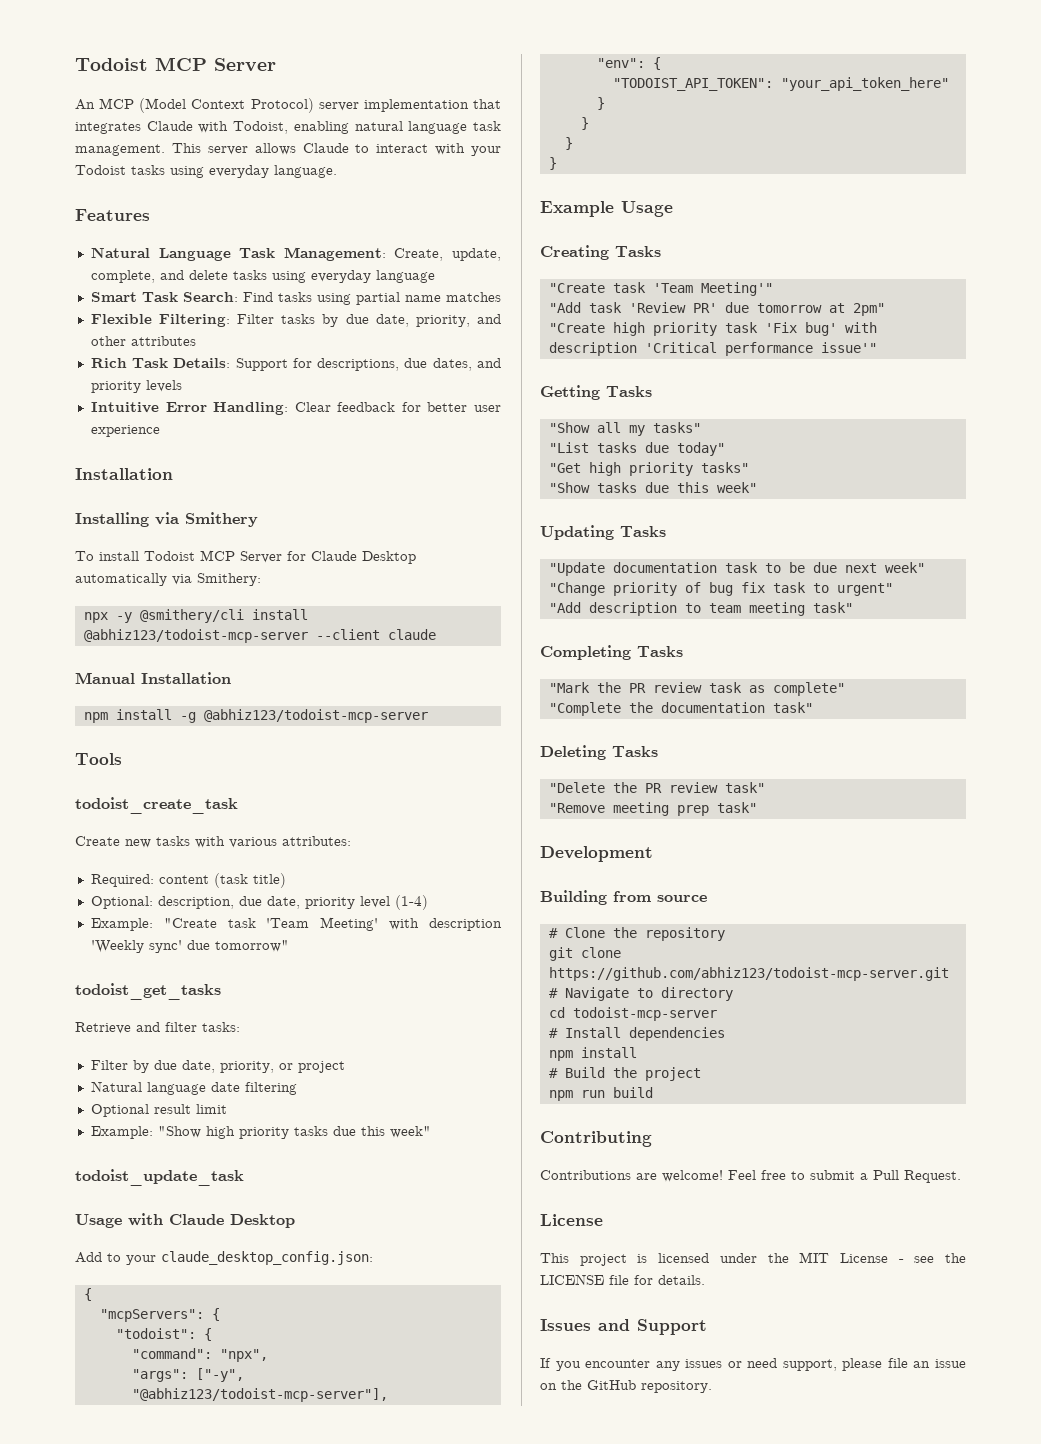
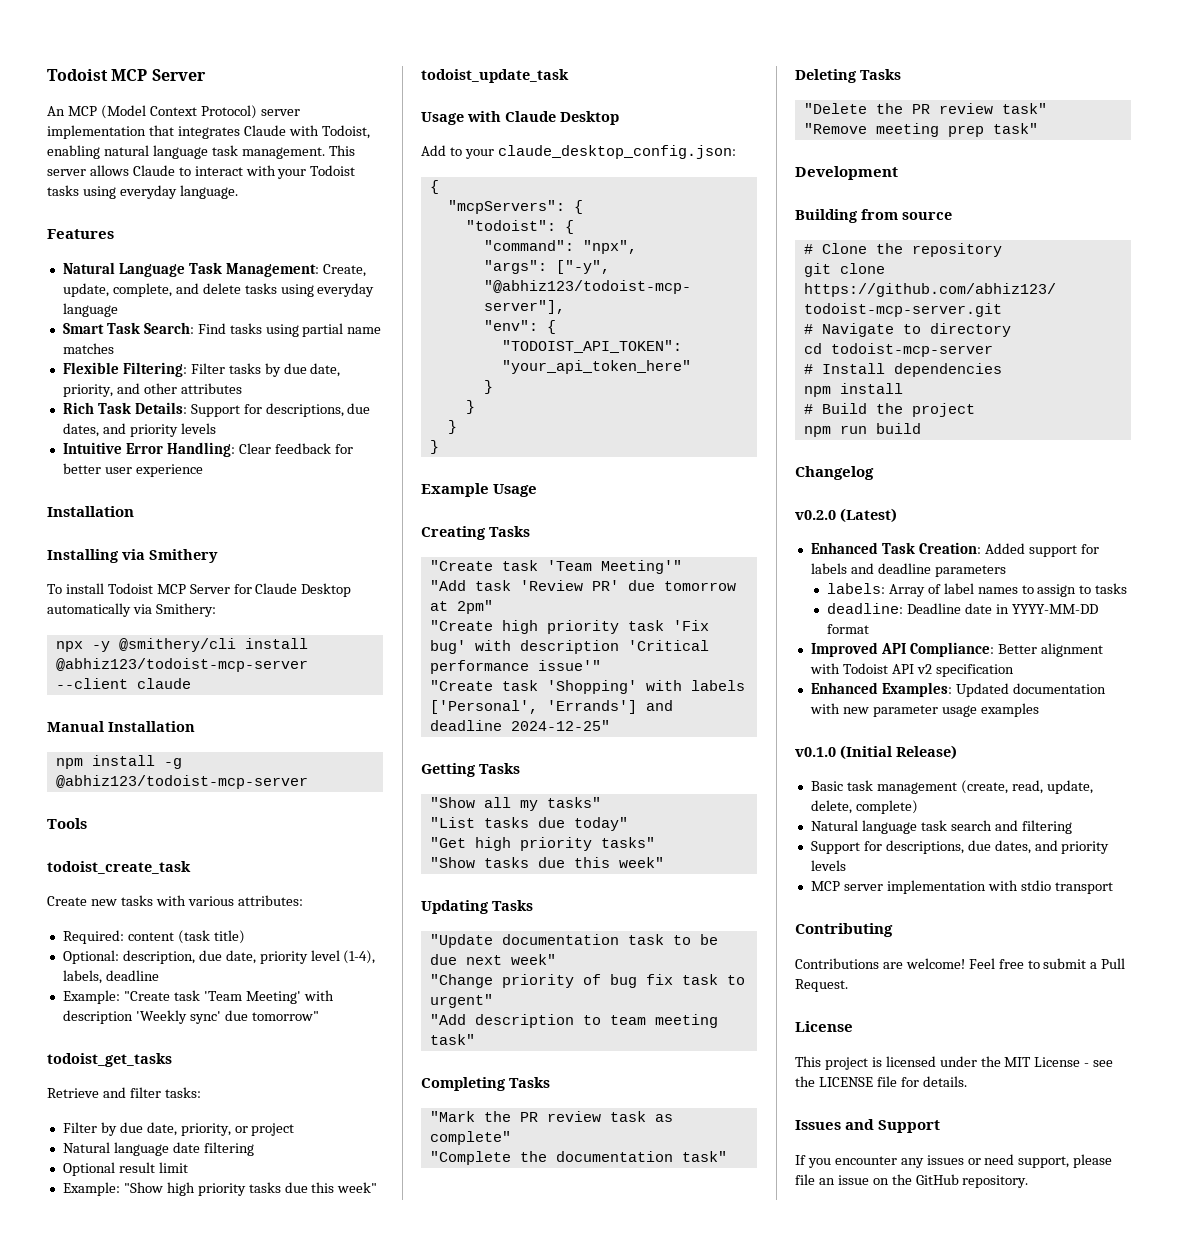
- Optional: description, due date, priority level (1-4)
+ Optional: description, due date, priority level (1-4), labels, deadline
+ "Create task 'Shopping' with labels ['Personal', 'Errands'] and deadline 2024-12-25"
+ Changelog
+ v0.2.0 (Latest)
+ Enhanced Task Creation: Added support for labels and deadline parameters
+ labels: Array of label names to assign to tasks
+ deadline: Deadline date in YYYY-MM-DD format
+ Improved API Compliance: Better alignment with Todoist API v2 specification
+ Enhanced Examples: Updated documentation with new parameter usage examples
+ v0.1.0 (Initial Release)
+ Basic task management (create, read, update, delete, complete)
+ Natural language task search and filtering
+ Support for descriptions, due dates, and priority levels
+ MCP server implementation with stdio transport

